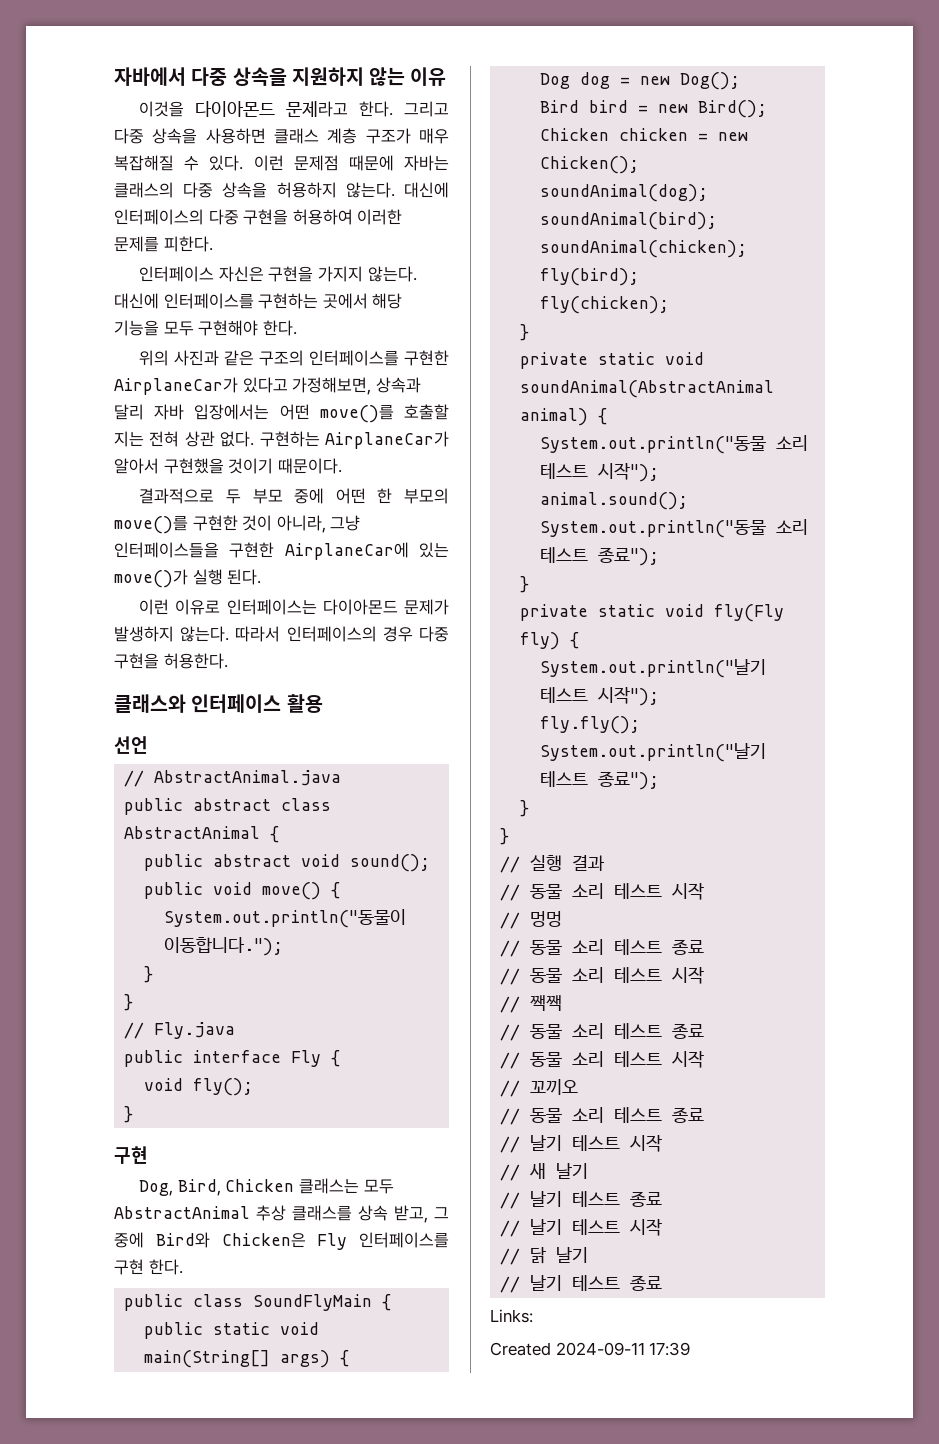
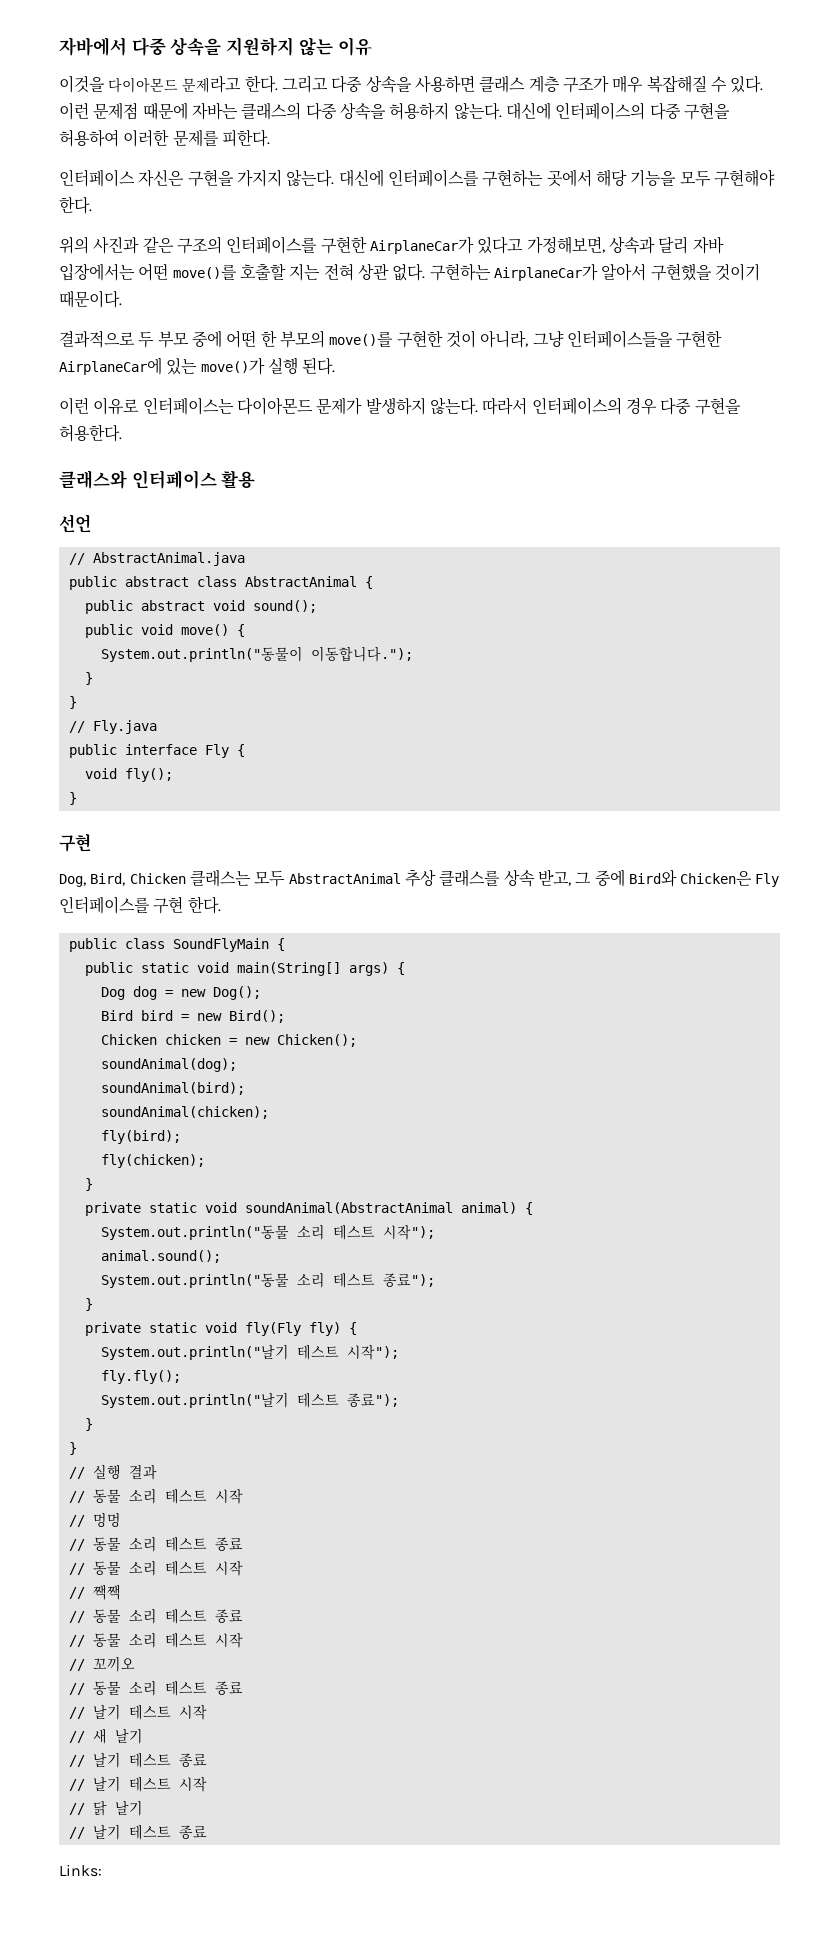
- Created 2024-09-11 17:39

